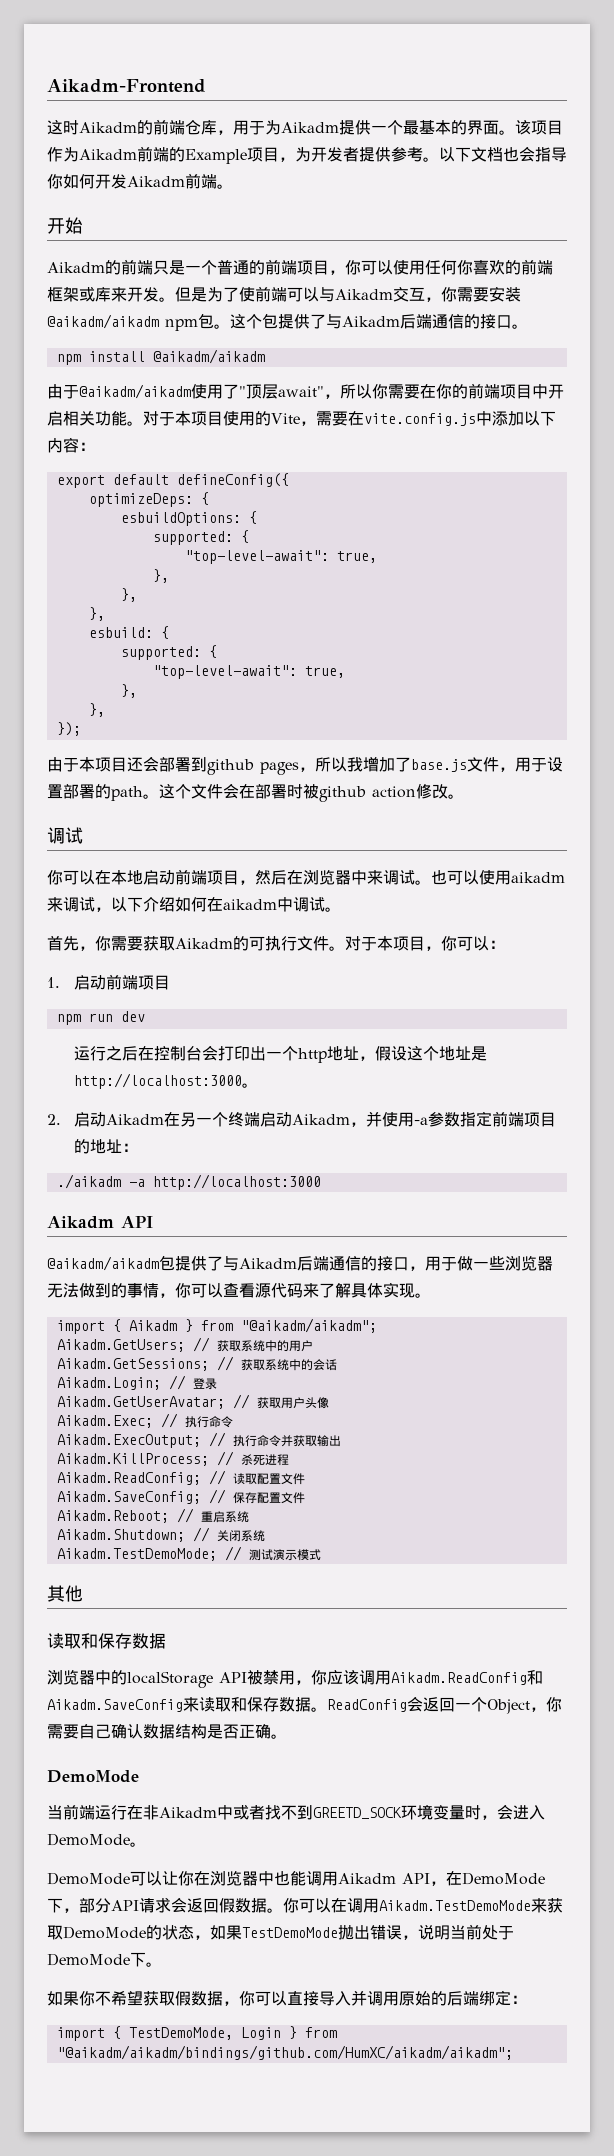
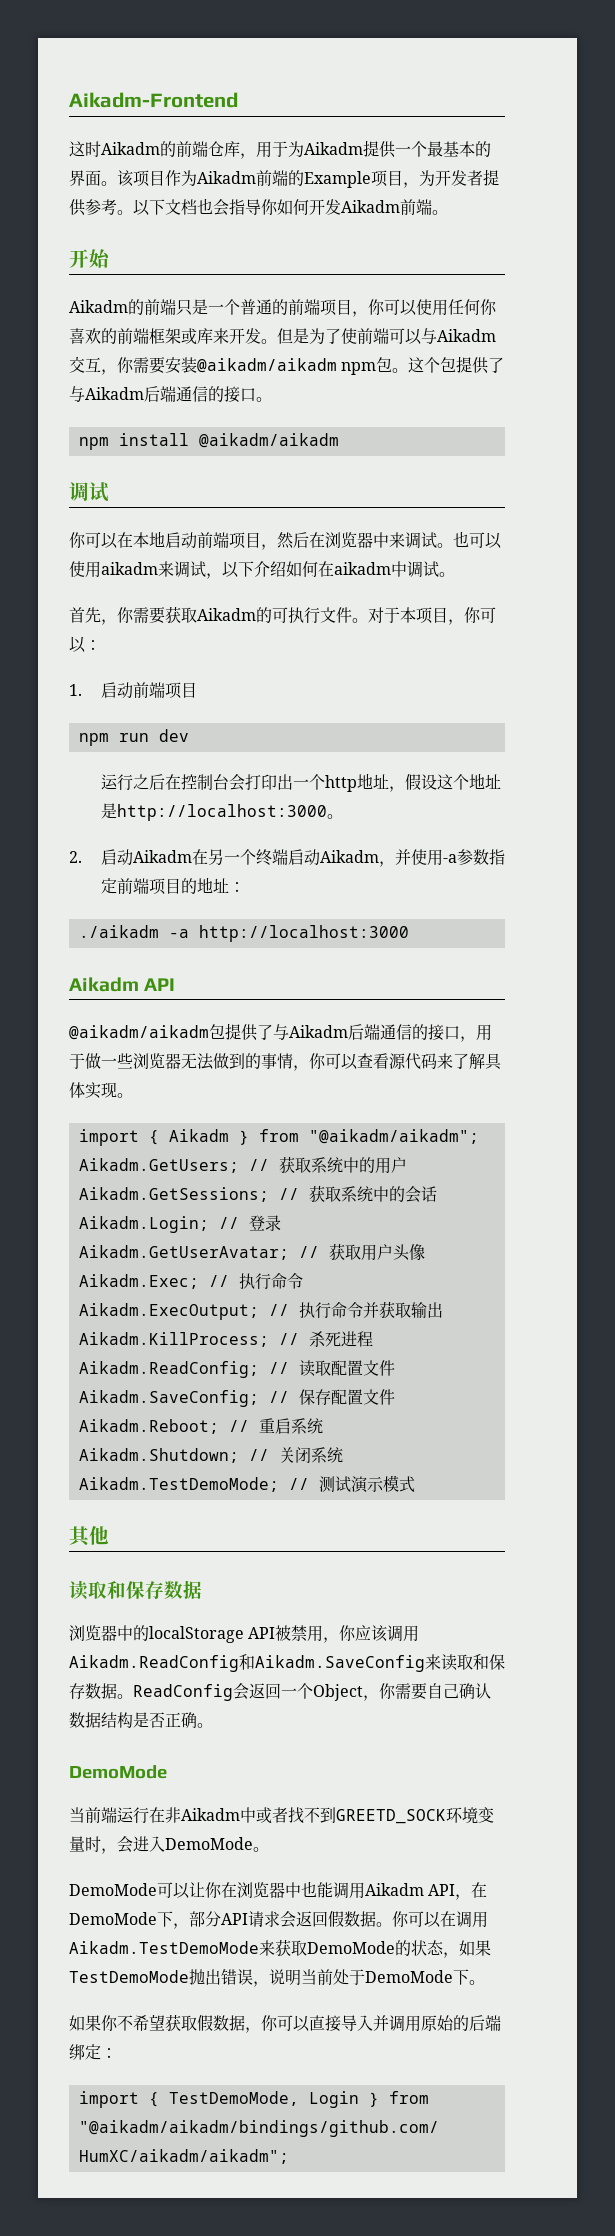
- 由于@aikadm/aikadm使用了"顶层await"，所以你需要在你的前端项目中开启相关功能。对于本项目使用的Vite，需要在vite.config.js中添加以下内容：
- export default defineConfig({
- optimizeDeps: {
- esbuildOptions: {
- supported: {
- "top-level-await": true,
- },
- },
- },
- esbuild: {
- supported: {
- "top-level-await": true,
- },
- },
- });
- 由于本项目还会部署到github pages，所以我增加了base.js文件，用于设置部署的path。这个文件会在部署时被github action修改。

